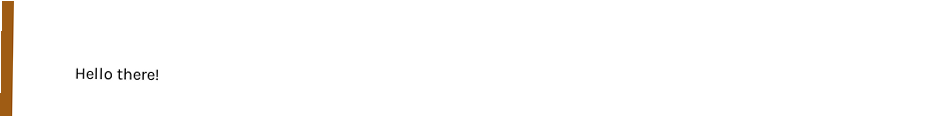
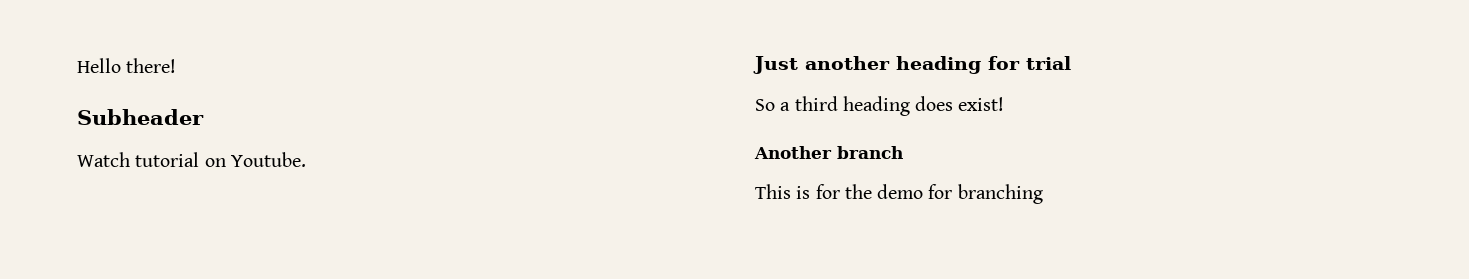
+ Subheader
+ Watch tutorial on Youtube.
+ Just another heading for trial
+ So a third heading does exist!
+ Another branch
+ This is for the demo for branching

